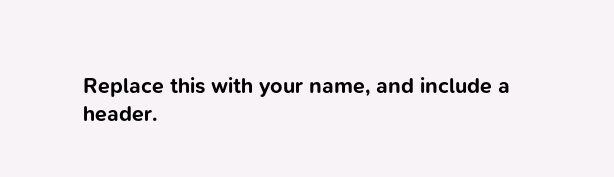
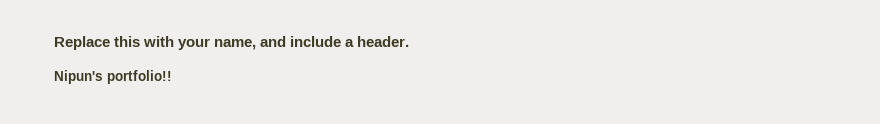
+ Nipun's portfolio!!

